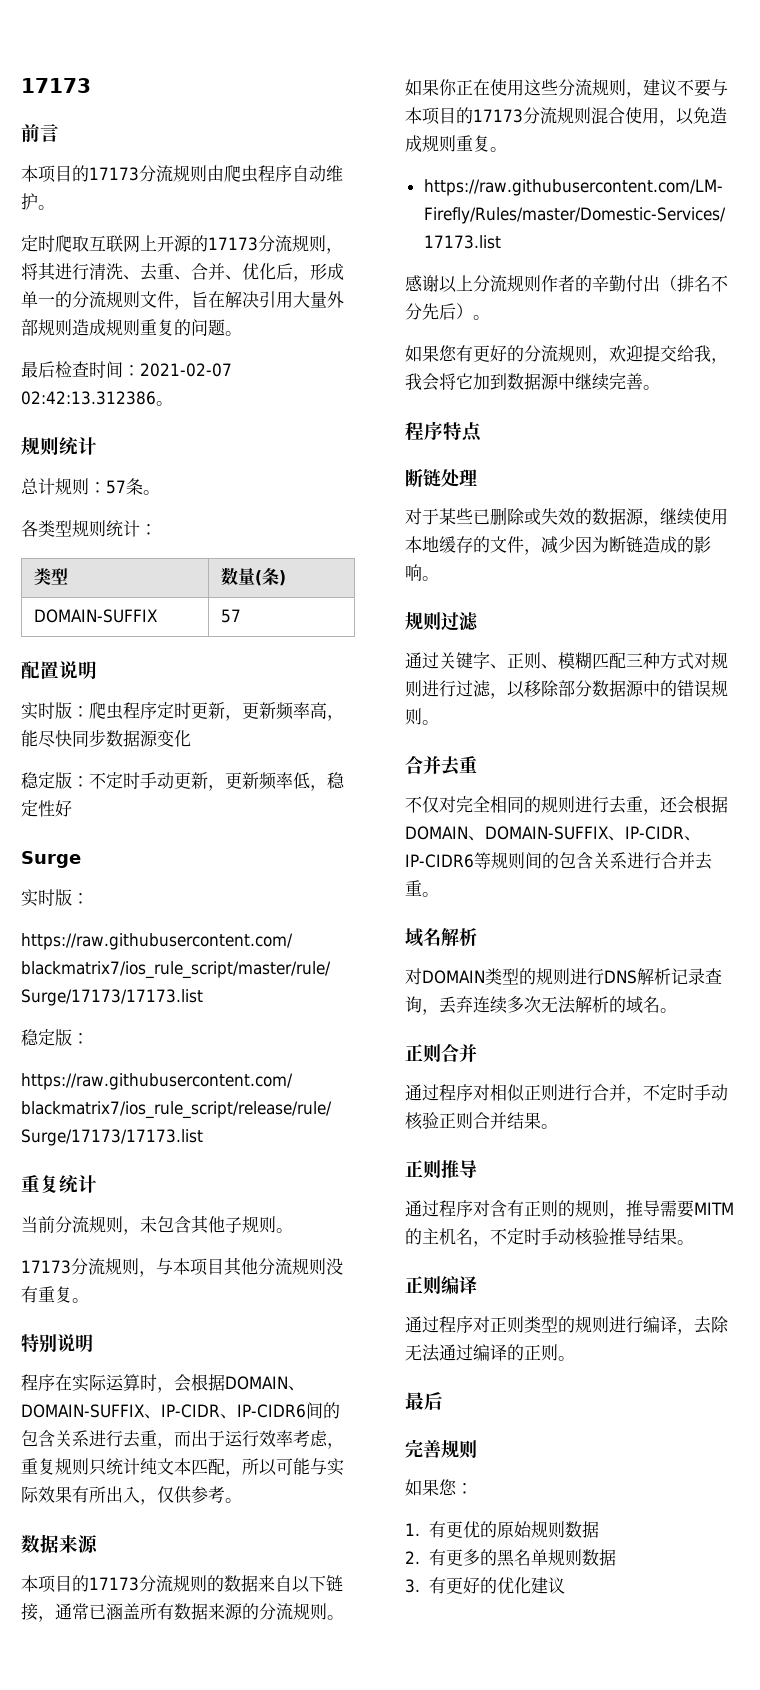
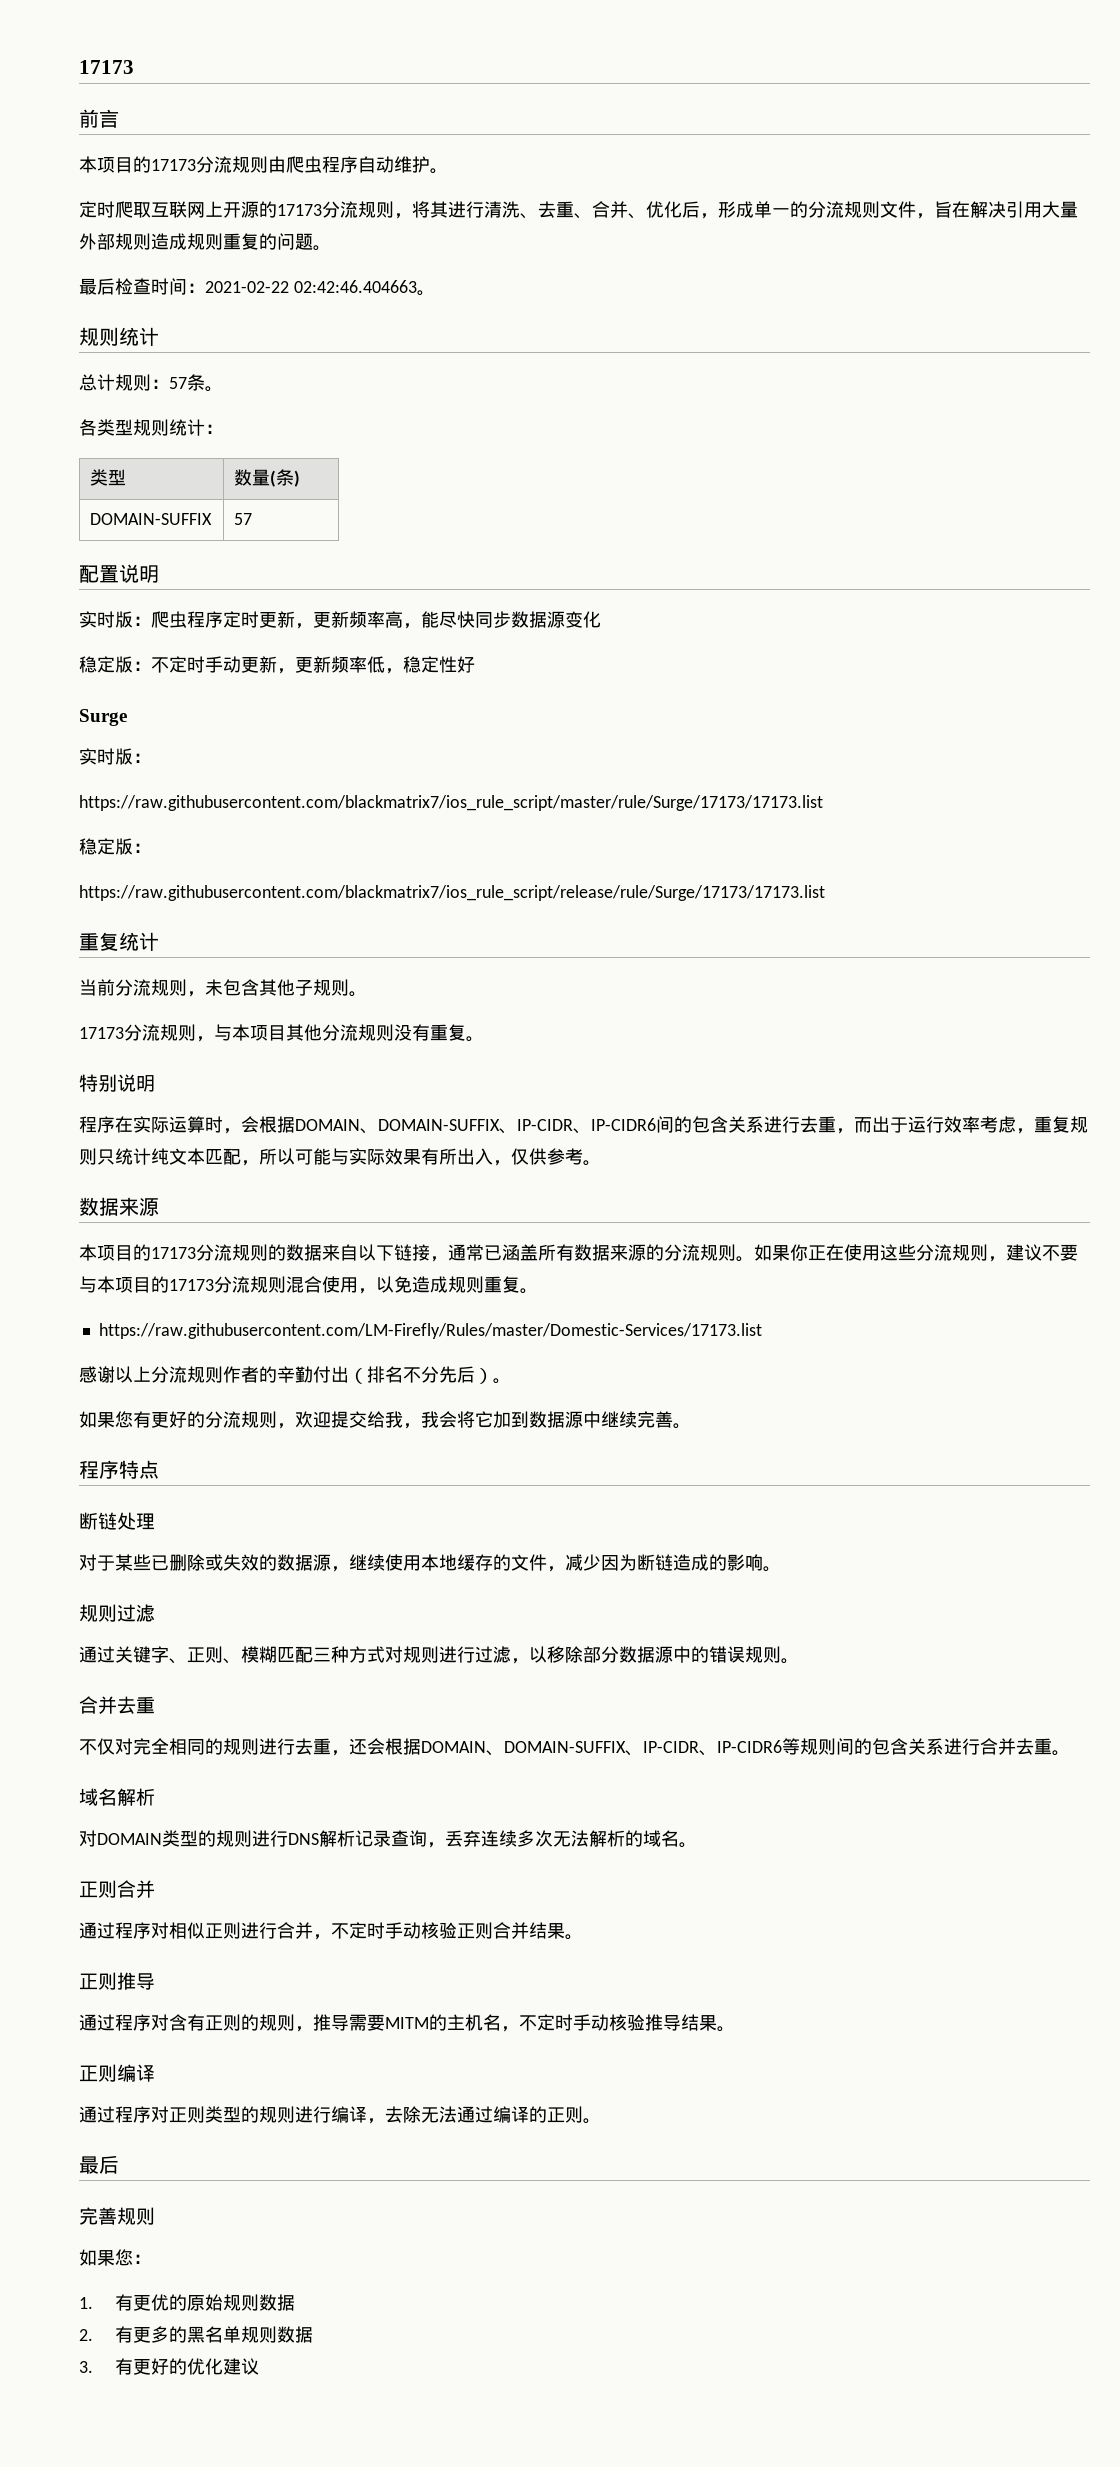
- 最后检查时间：2021-02-07 02:42:13.312386。
+ 最后检查时间：2021-02-22 02:42:46.404663。

